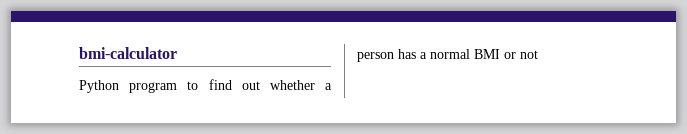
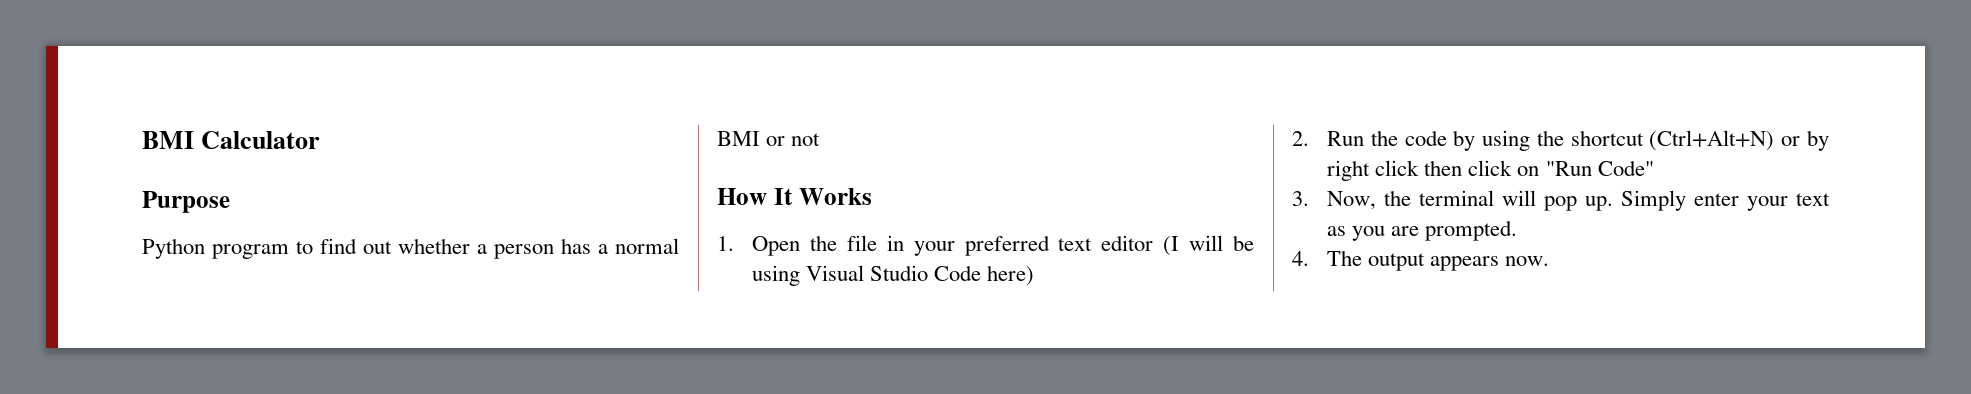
- bmi-calculator
+ BMI Calculator
+ Purpose
+ How It Works
+ 1. Open the file in your preferred text editor (I will be using Visual Studio Code here)
+ 2. Run the code by using the shortcut (Ctrl+Alt+N) or by right click then click on "Run Code"
+ 3. Now, the terminal will pop up. Simply enter your text as you are prompted.
+ 4. The output appears now.

